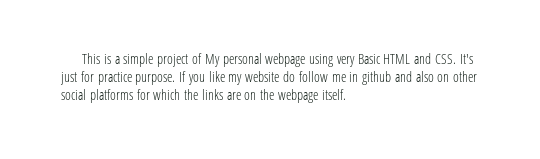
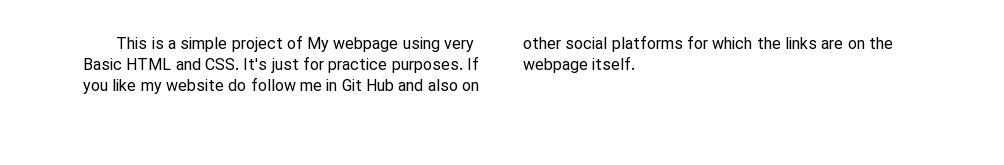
- This is a simple project of My personal webpage using very Basic HTML and CSS. It's just for practice purpose.
+ This is a simple project of My webpage using very Basic HTML and CSS. It's just for practice purposes.
- If you like my website do follow me in github and also on other social platforms for which the links are on the webpage itself.
+ If you like my website do follow me in Git Hub and also on other social platforms for which the links are on the webpage itself.

